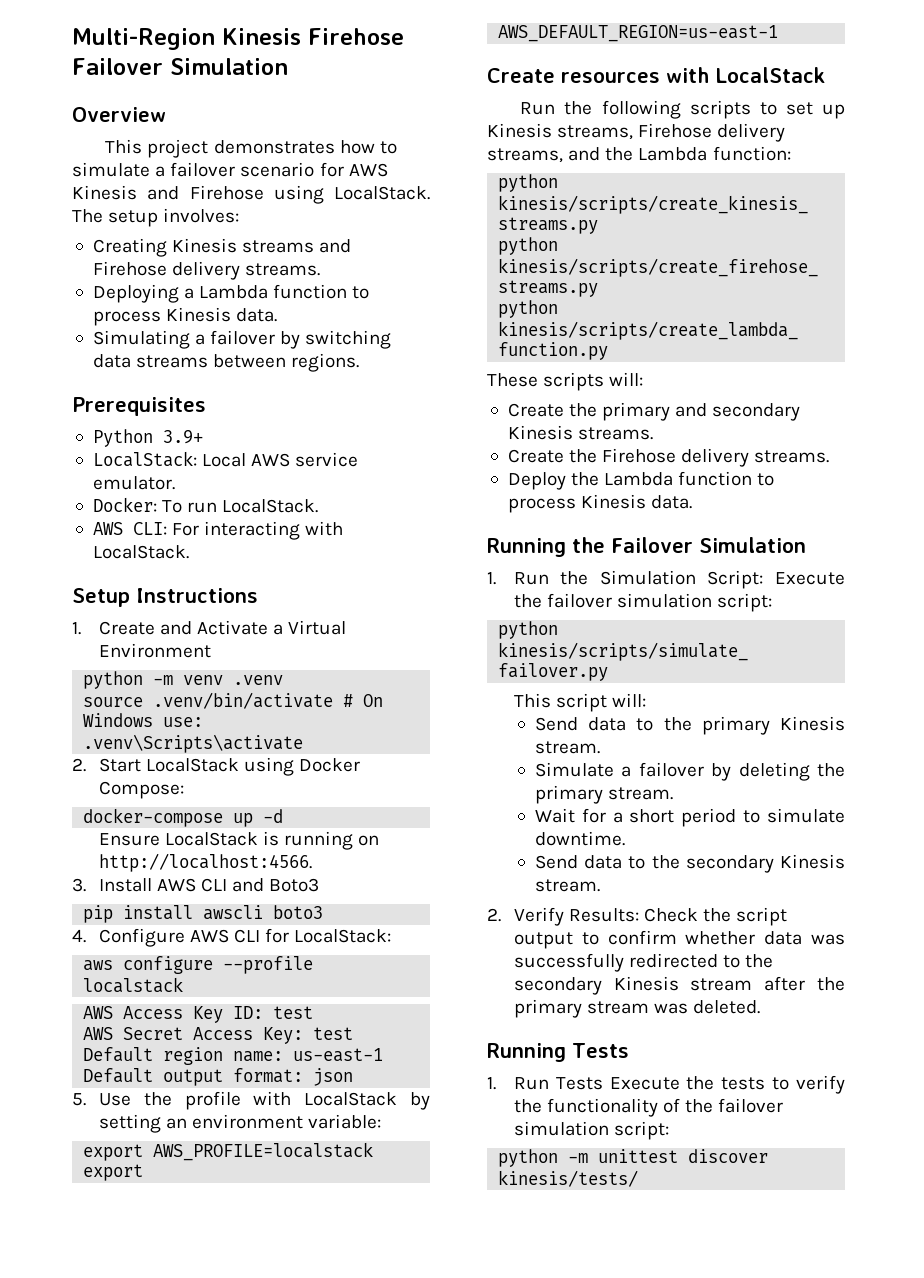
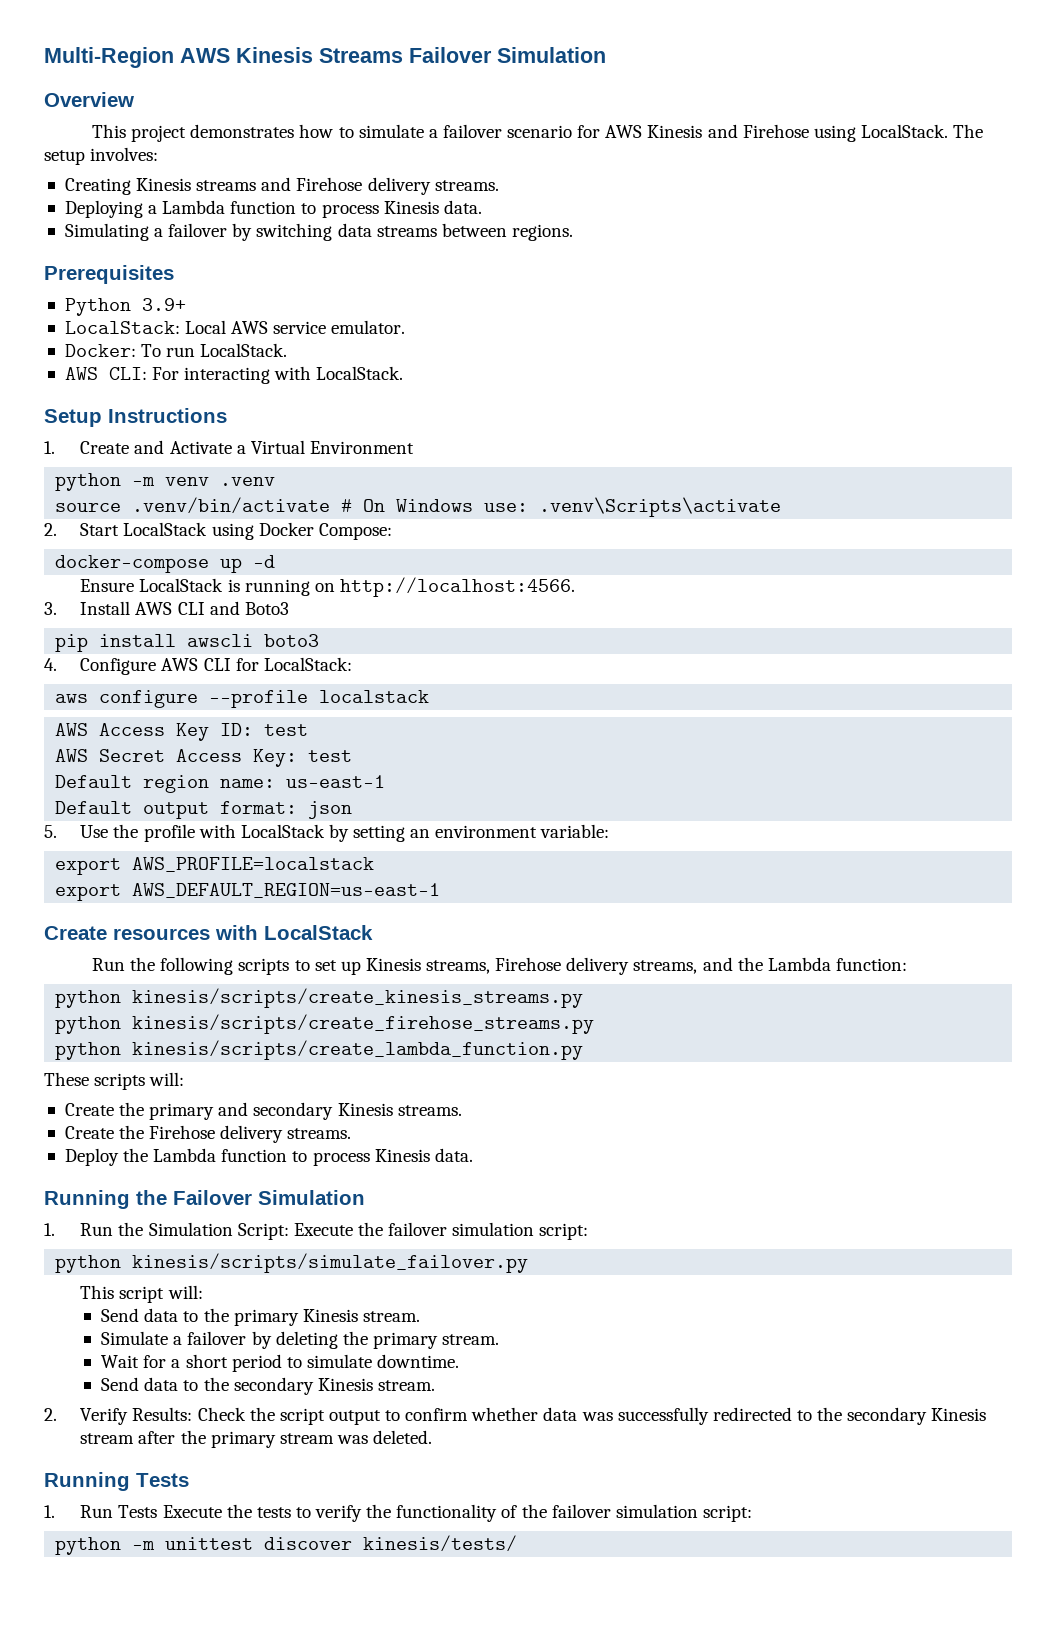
- Multi-Region Kinesis Firehose Failover Simulation
+ Multi-Region AWS Kinesis Streams Failover Simulation

